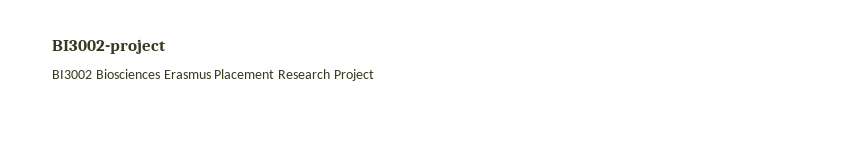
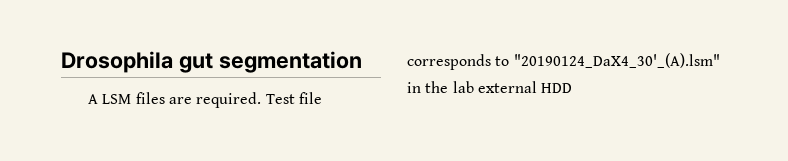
- BI3002-project
- BI3002 Biosciences Erasmus Placement Research Project
+ Drosophila gut segmentation
+ A LSM files are required. Test file corresponds to "20190124_DaX4_30'_(A).lsm" in the lab external HDD

